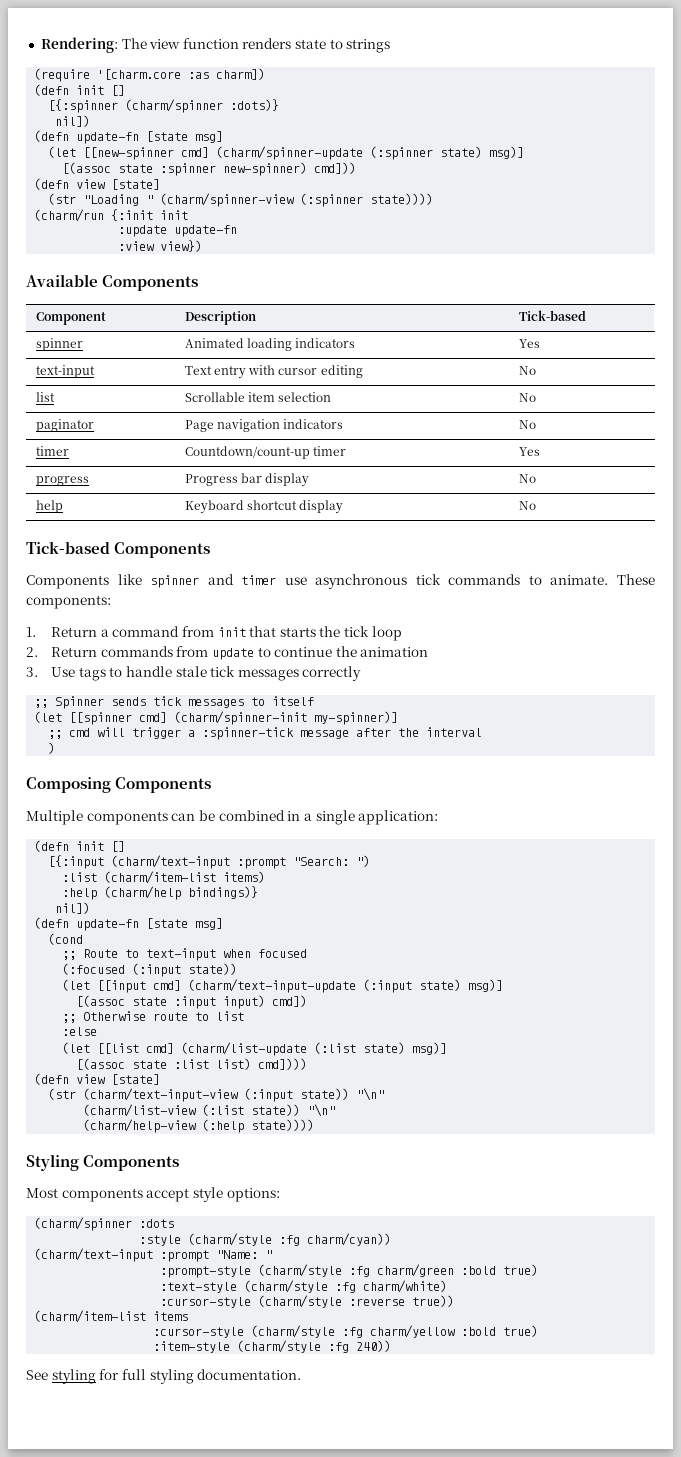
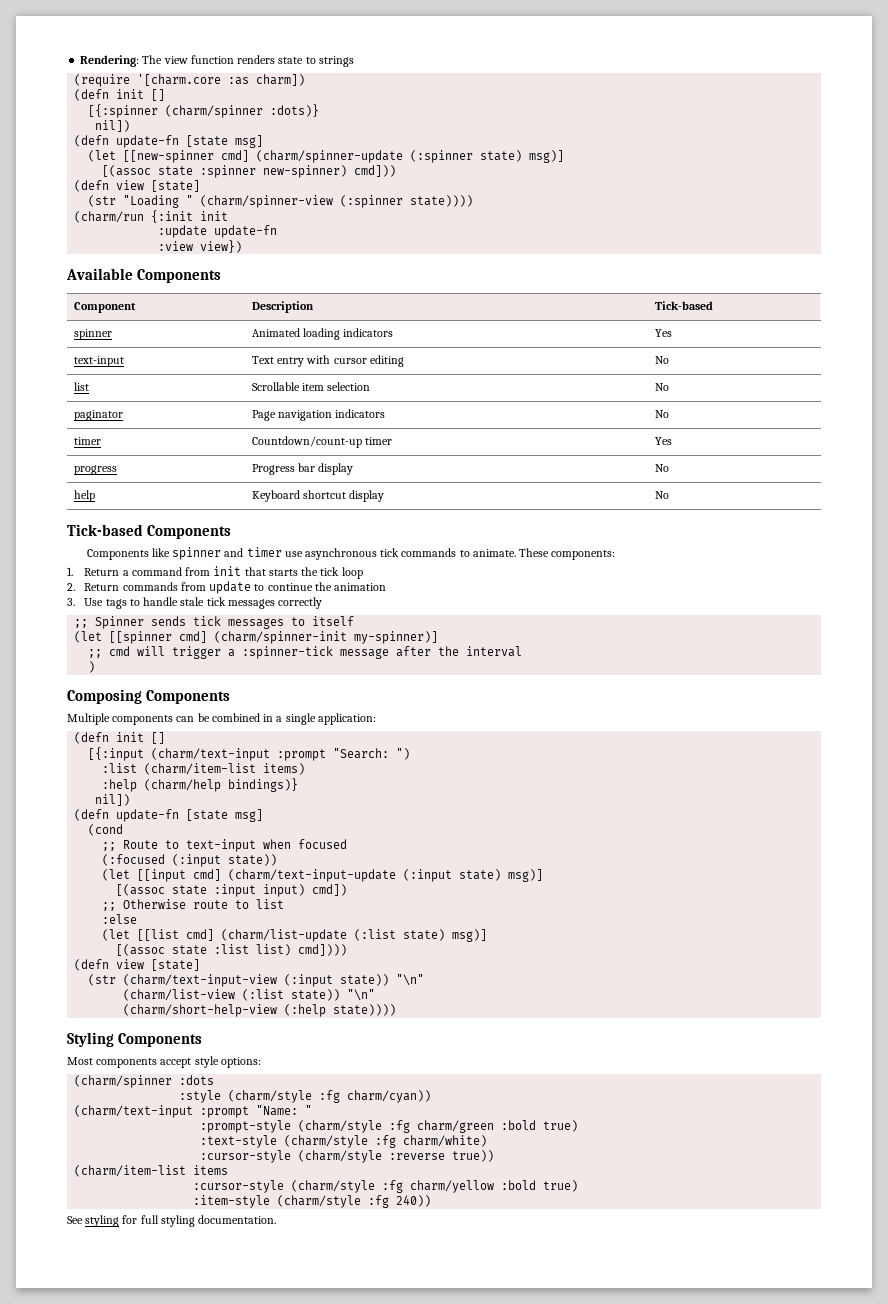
- (charm/help-view (:help state))))
+ (charm/short-help-view (:help state))))

